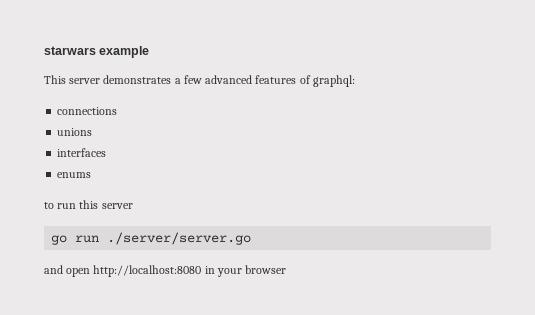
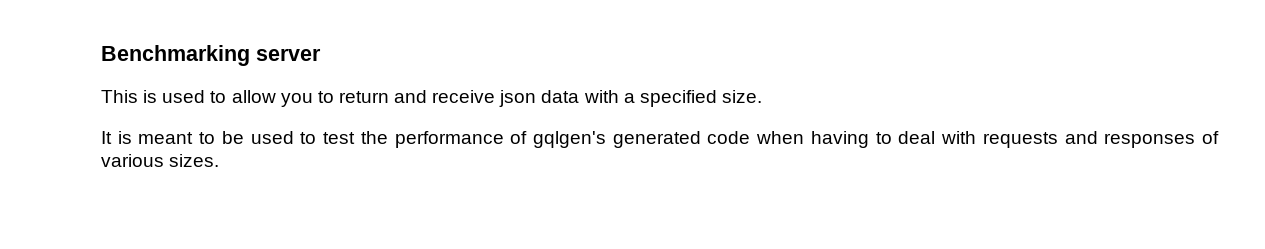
- starwars example
+ Benchmarking server
- This server demonstrates a few advanced features of graphql:
- connections
- unions
- interfaces
- enums
- to run this server
- go run ./server/server.go
- and open http://localhost:8080 in your browser
+ This is used to allow you to return and receive json data with a specified size.
+ It is meant to be used to test the performance of gqlgen's generated code when having to deal with requests and responses of various sizes.

